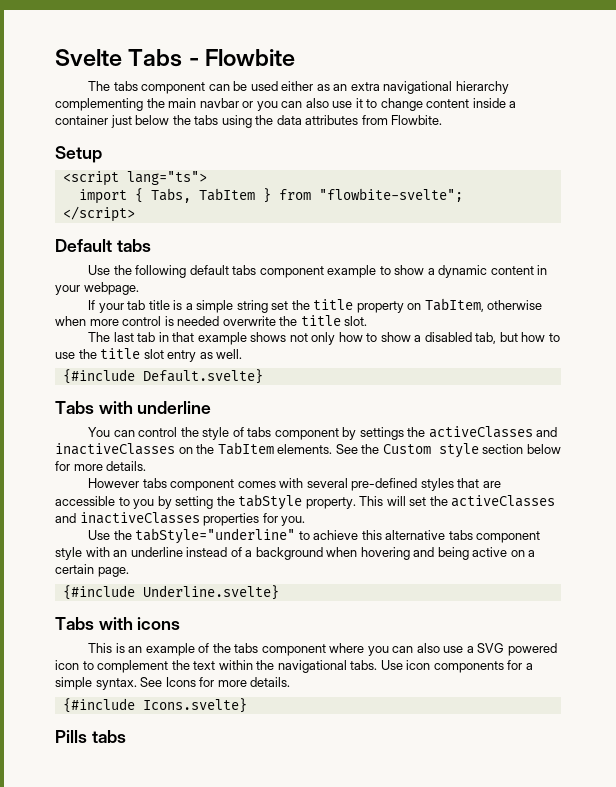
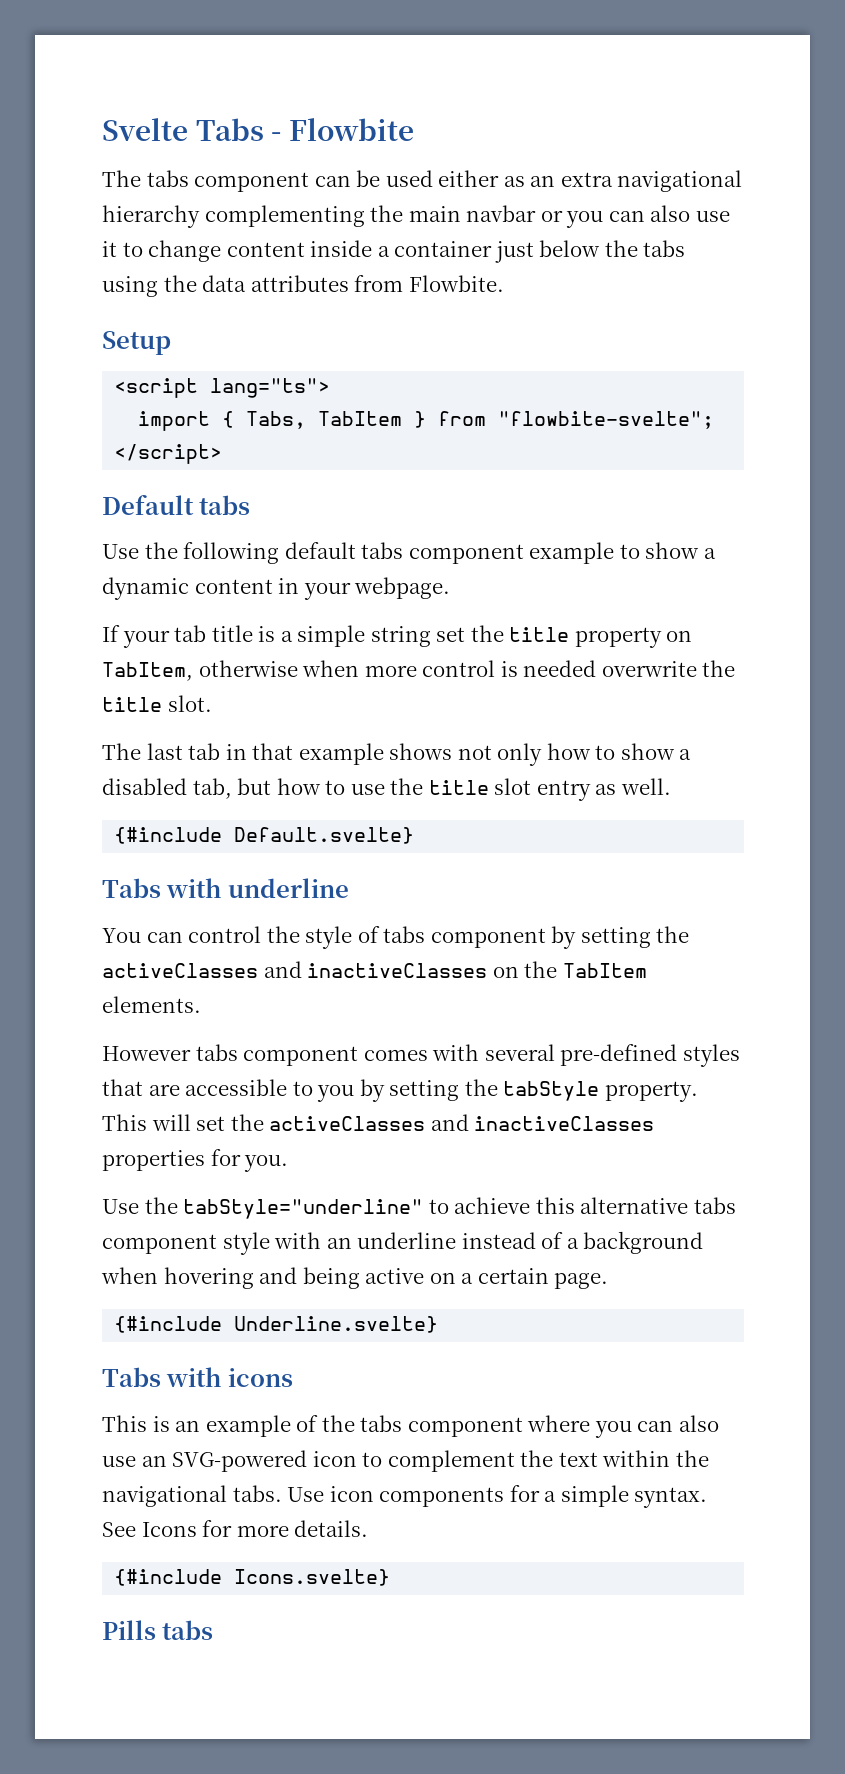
- You can control the style of tabs component by settings the activeClasses and inactiveClasses on the TabItem elements. See the Custom style section below for more details.
+ You can control the style of tabs component by setting the activeClasses and inactiveClasses on the TabItem elements.
- This is an example of the tabs component where you can also use a SVG powered icon to complement the text within the navigational tabs.
+ This is an example of the tabs component where you can also use an SVG‑powered icon to complement the text within the navigational tabs.

